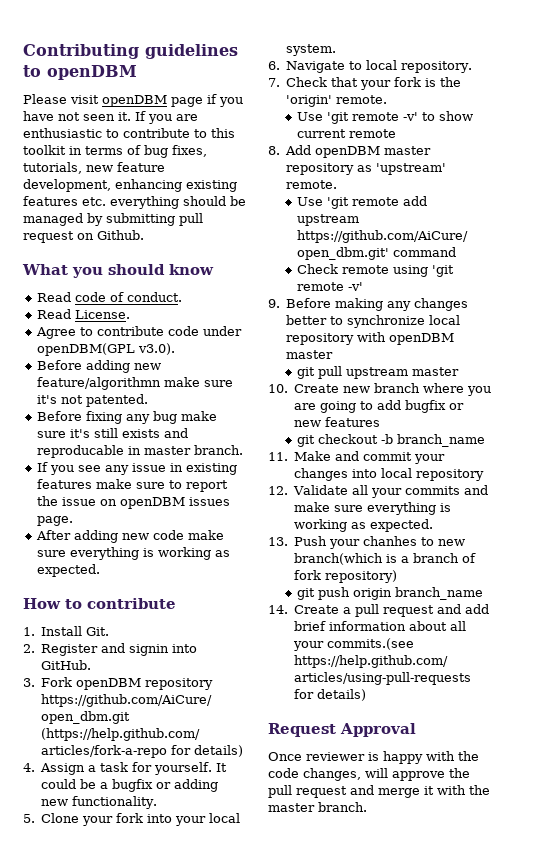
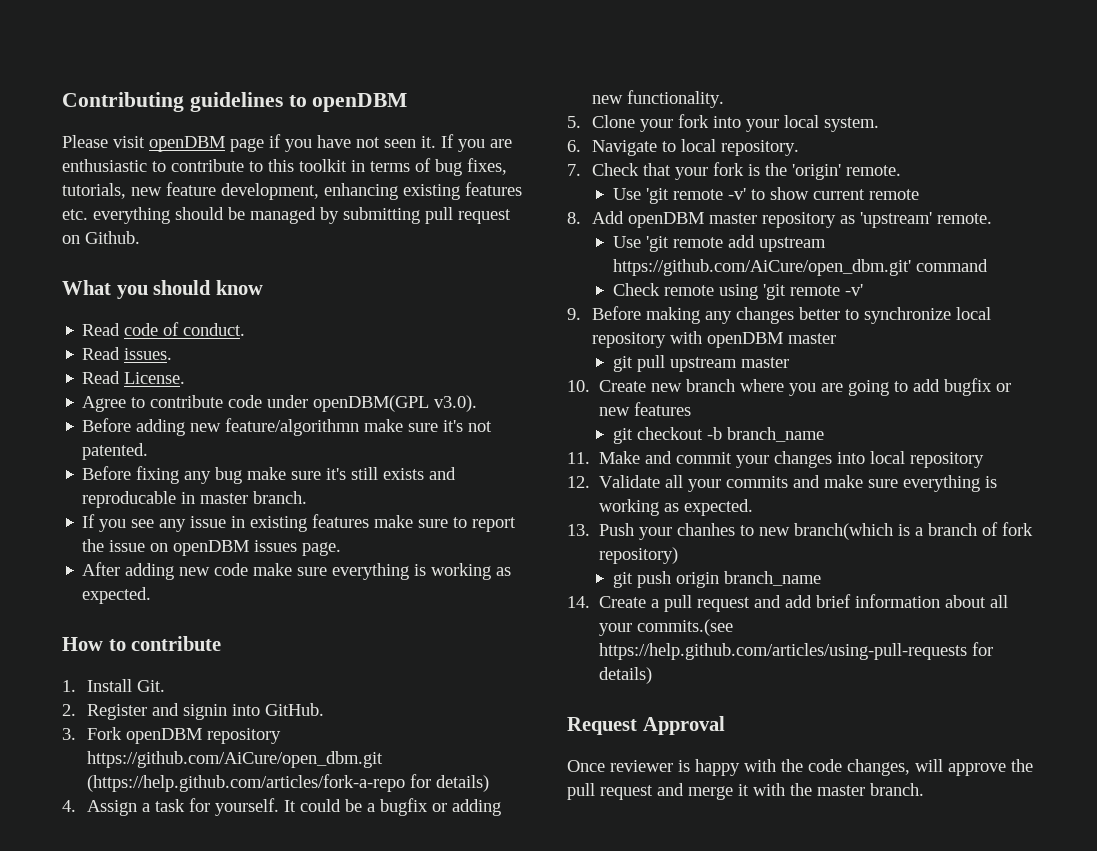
+ Read issues.

